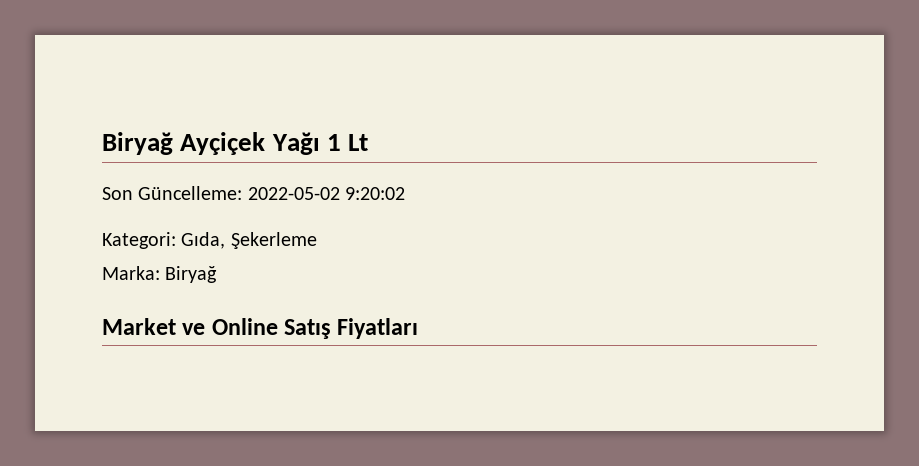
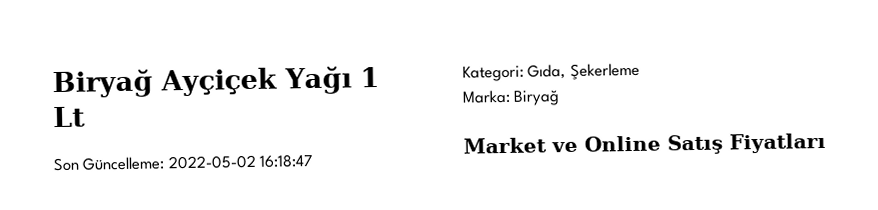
- Son Güncelleme: 2022-05-02 9:20:02
+ Son Güncelleme: 2022-05-02 16:18:47

